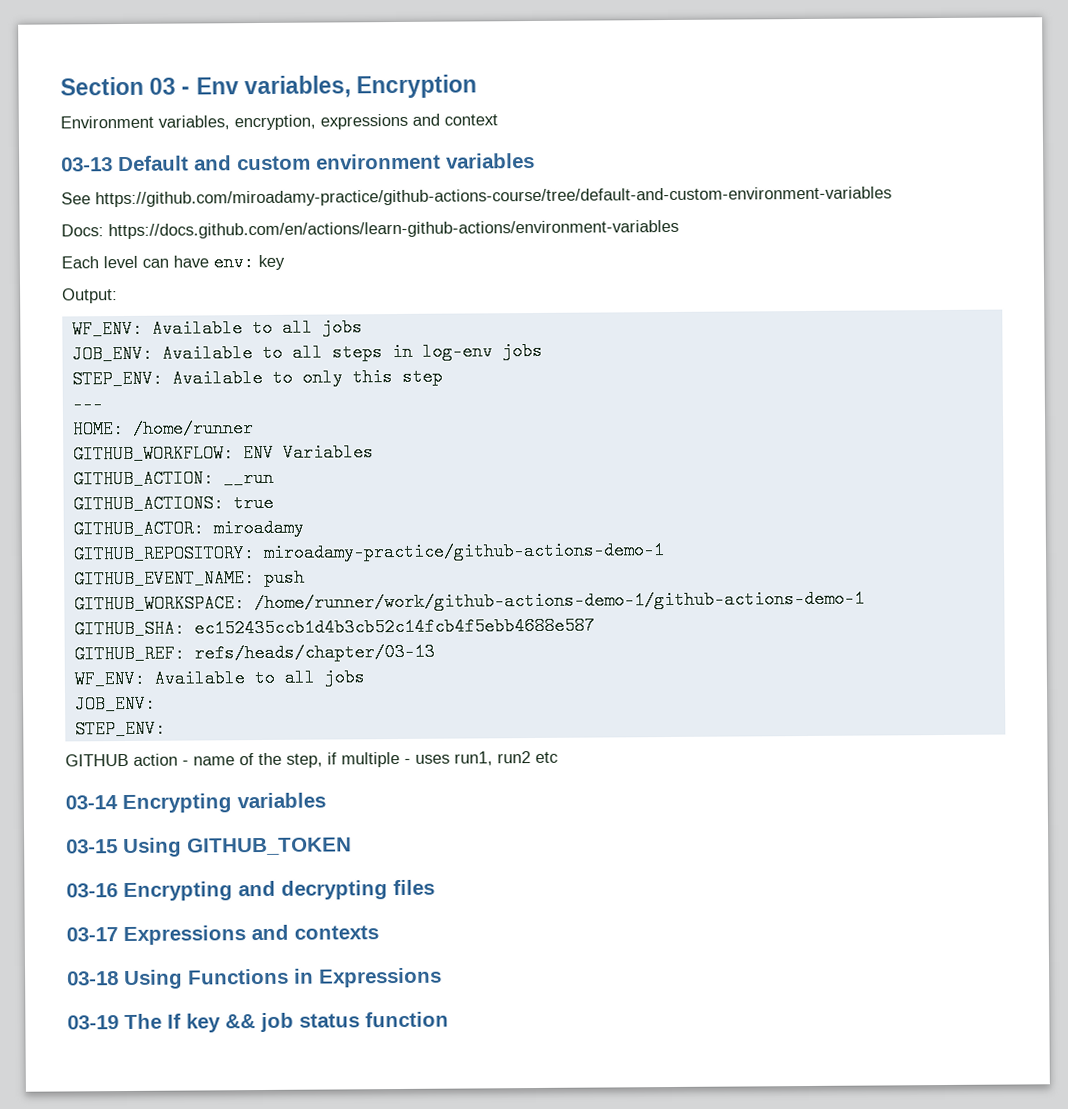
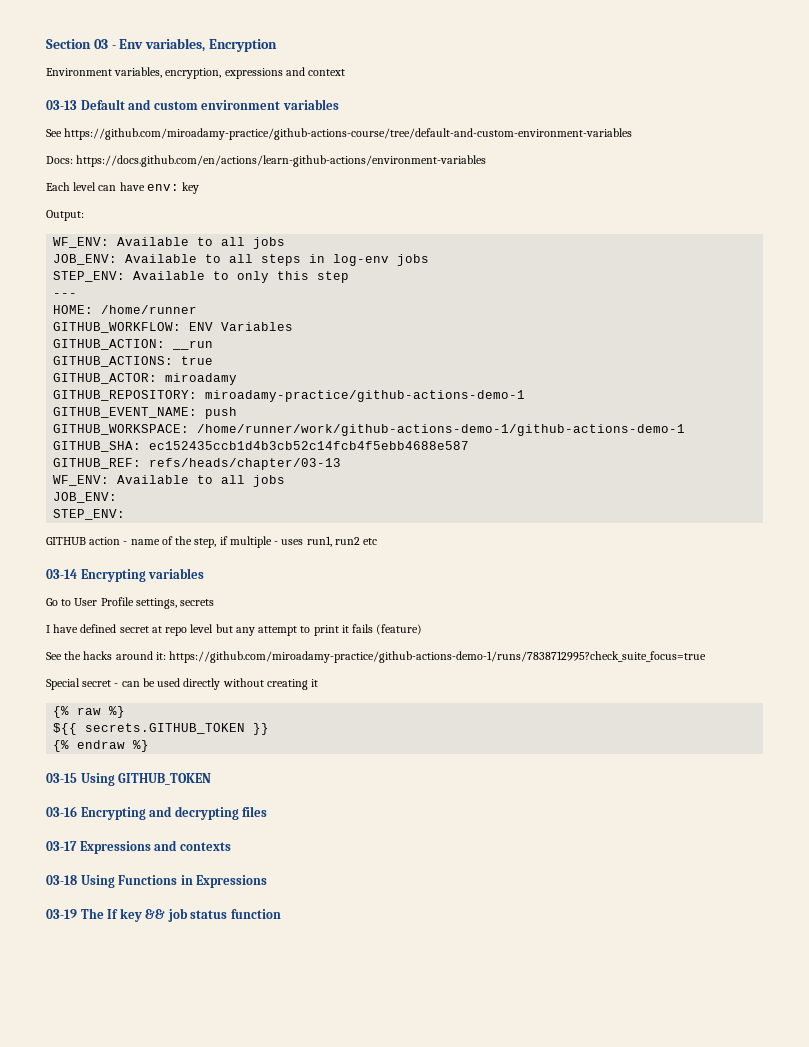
+ Go to User Profile settings, secrets
+ I have defined secret at repo level but any attempt to print it fails (feature)
+ See the hacks around it: https://github.com/miroadamy-practice/github-actions-demo-1/runs/7838712995?check_suite_focus=true
+ Special secret - can be used directly without creating it
+ {% raw %}
+ ${{ secrets.GITHUB_TOKEN }}
+ {% endraw %}

